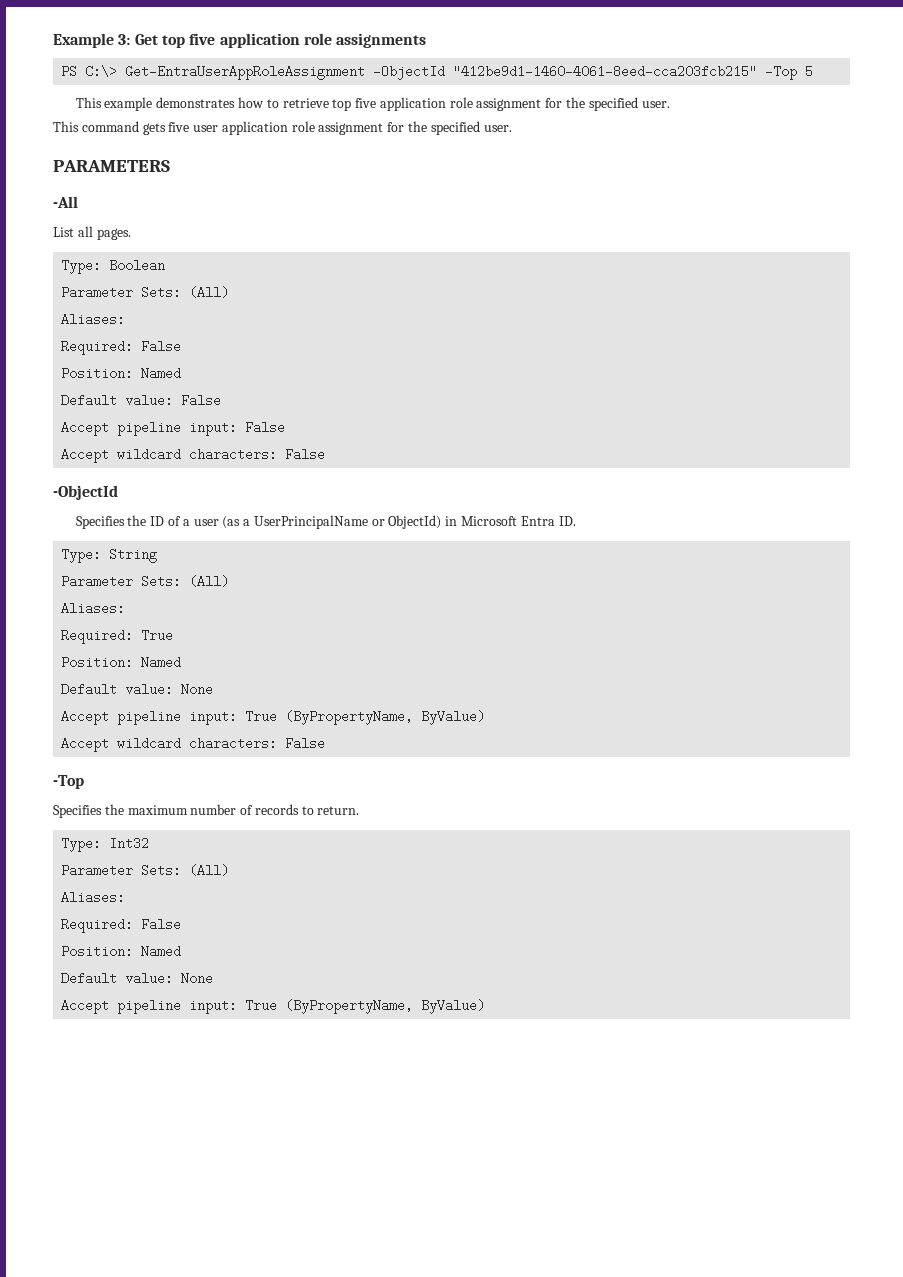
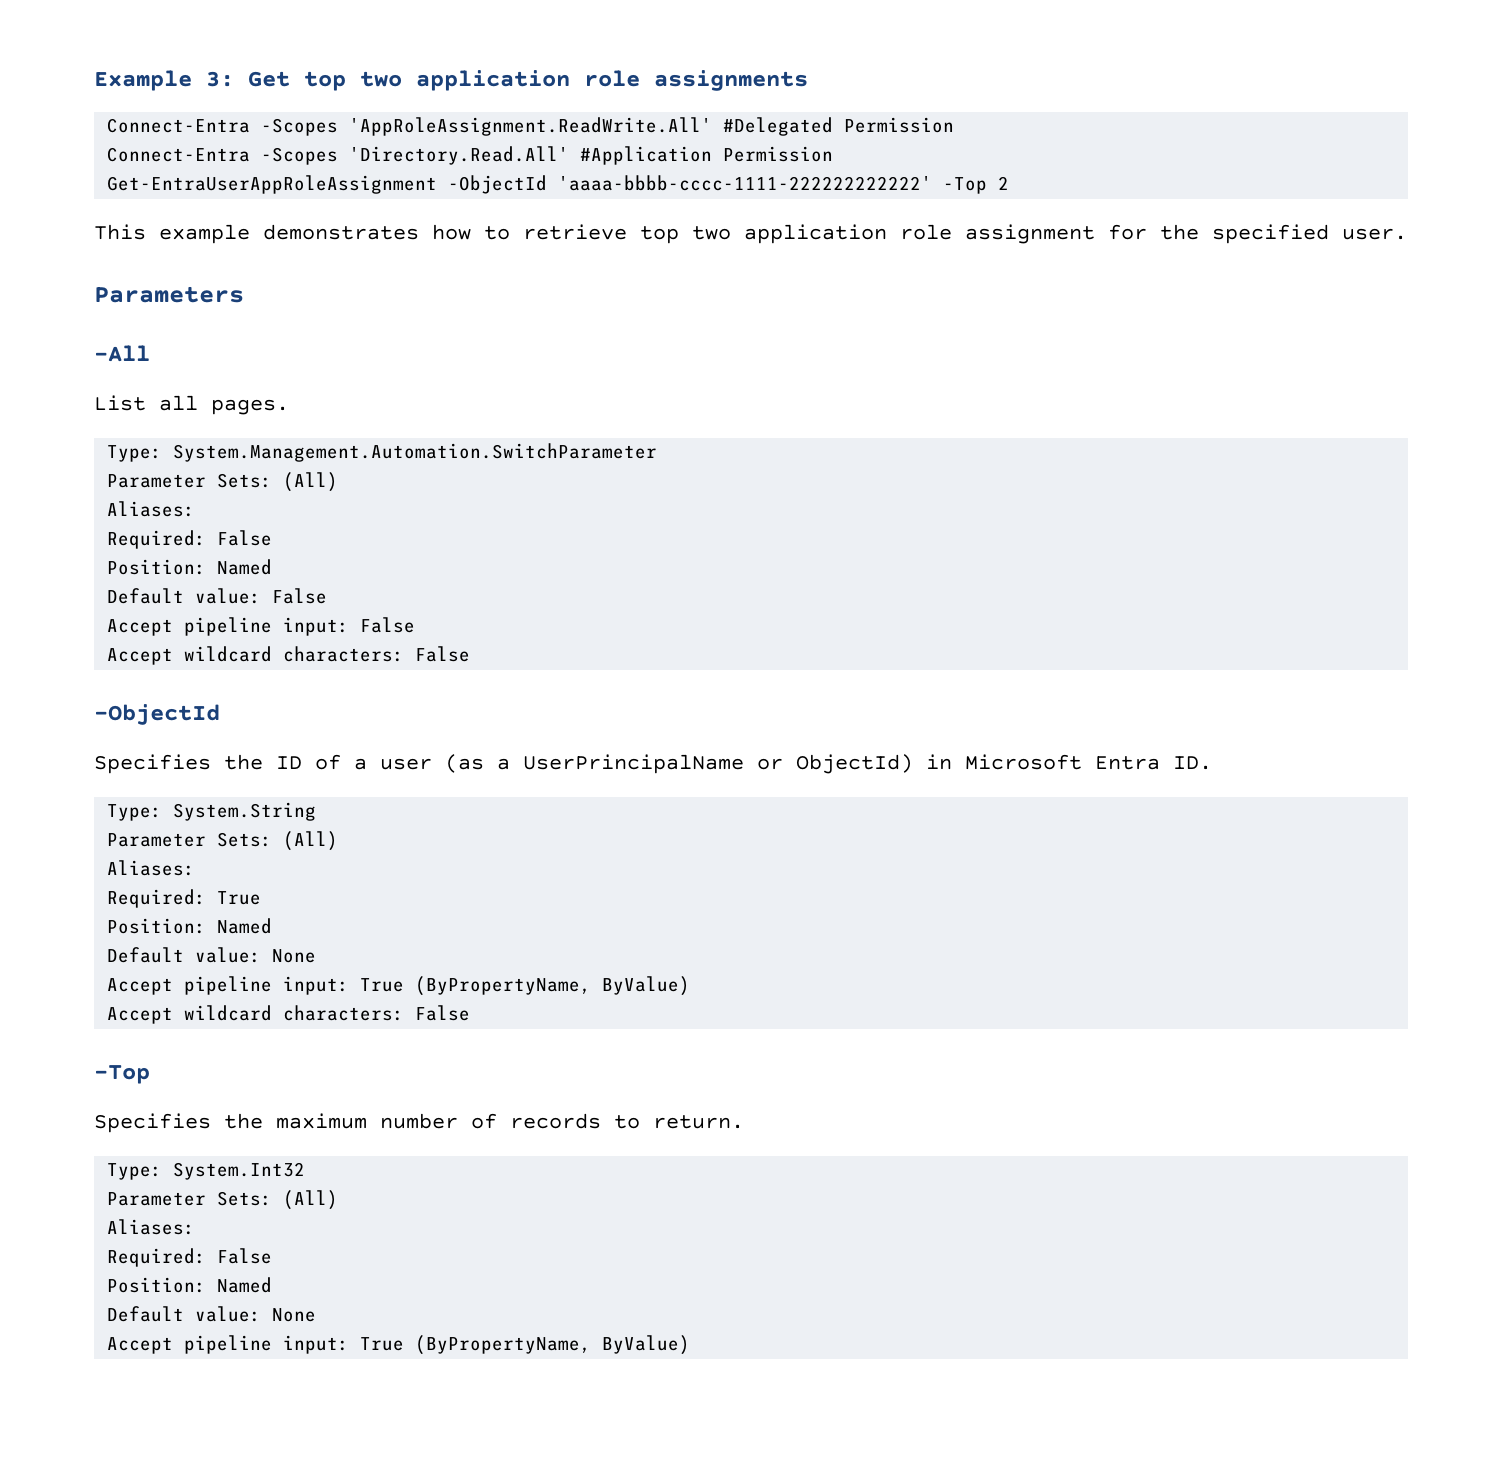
- Example 3: Get top five application role assignments
+ Example 3: Get top two application role assignments
- PS C:\> Get-EntraUserAppRoleAssignment -ObjectId "412be9d1-1460-4061-8eed-cca203fcb215" -Top 5
+ Connect-Entra -Scopes 'AppRoleAssignment.ReadWrite.All' #Delegated Permission
+ Connect-Entra -Scopes 'Directory.Read.All' #Application Permission
+ Get-EntraUserAppRoleAssignment -ObjectId 'aaaa-bbbb-cccc-1111-222222222222' -Top 2
- This example demonstrates how to retrieve top five application role assignment for the specified user.
- This command gets five user application role assignment for the specified user.
- PARAMETERS
+ This example demonstrates how to retrieve top two application role assignment for the specified user.
+ Parameters
- Type: Boolean
+ Type: System.Management.Automation.SwitchParameter
- Type: String
+ Type: System.String
- Type: Int32
+ Type: System.Int32

